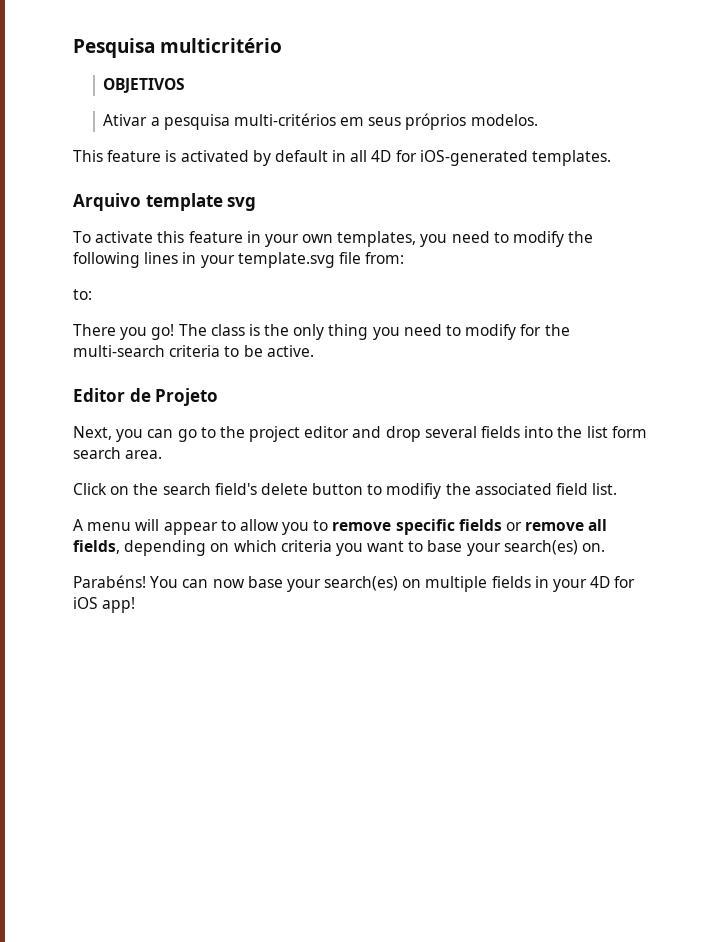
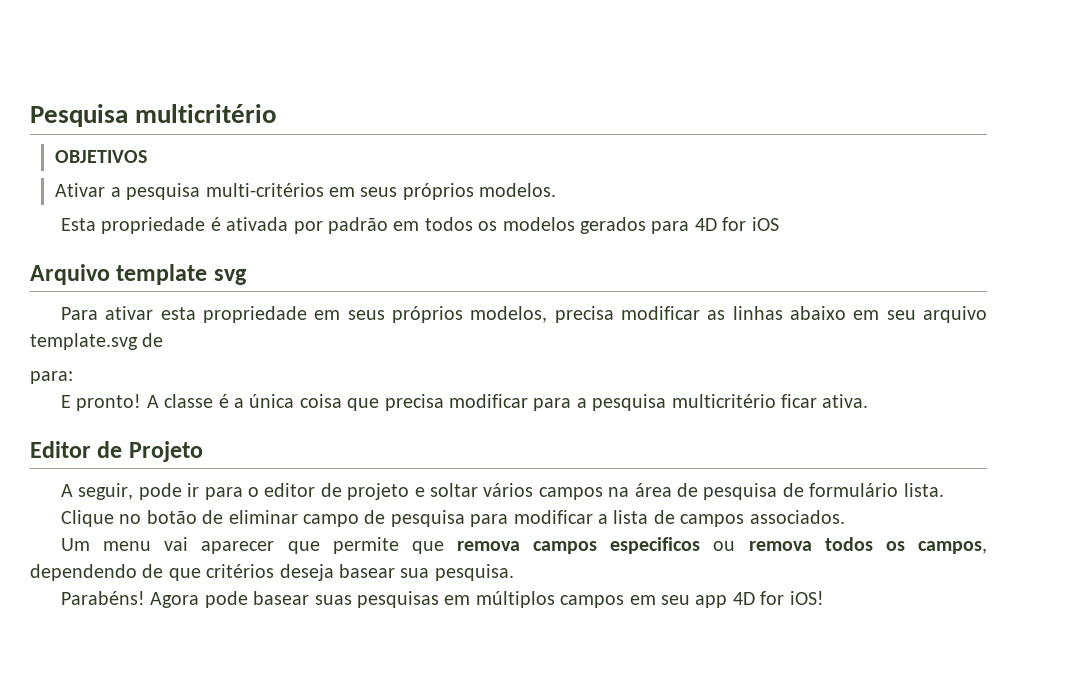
- This feature is activated by default in all 4D for iOS-generated templates.
+ Esta propriedade é ativada por padrão em todos os modelos gerados para 4D for iOS
  Arquivo template svg
- To activate this feature in your own templates, you need to modify the following lines in your template.svg file from:
- to:
- There you go! The class is the only thing you need to modify for the multi-search criteria to be active.
+ Para ativar esta propriedade em seus próprios modelos, precisa modificar as linhas abaixo em seu arquivo template.svg de
+ para:
+ E pronto! A classe é a única coisa que precisa modificar para a pesquisa multicritério ficar ativa.
  Editor de Projeto
- Next, you can go to the project editor and drop several fields into the list form search area.
- Click on the search field's delete button to modifiy the associated field list.
- A menu will appear to allow you to remove specific fields or remove all fields, depending on which criteria you want to base your search(es) on.
- Parabéns! You can now base your search(es) on multiple fields in your 4D for iOS app!
+ A seguir, pode ir para o editor de projeto e soltar vários campos na área de pesquisa de formulário lista.
+ Clique no botão de eliminar campo de pesquisa para modificar a lista de campos associados.
+ Um menu vai aparecer que permite que remova campos especificos ou remova todos os campos, dependendo de que critérios deseja basear sua pesquisa.
+ Parabéns! Agora pode basear suas pesquisas em múltiplos campos em seu app 4D for iOS!

